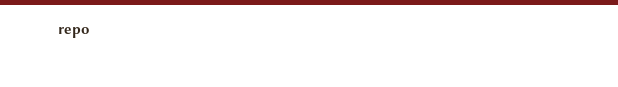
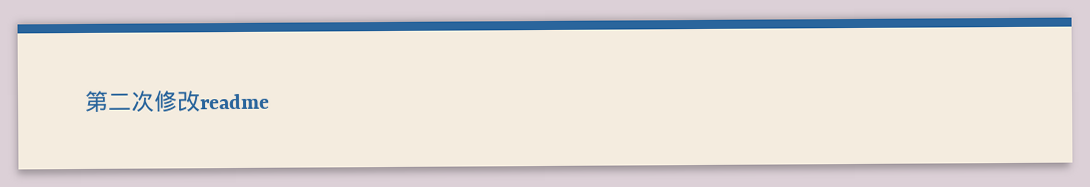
- repo
+ 第二次修改readme

